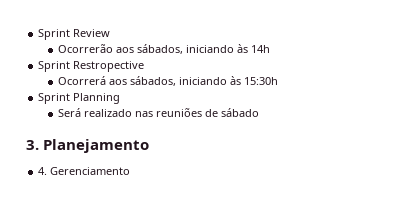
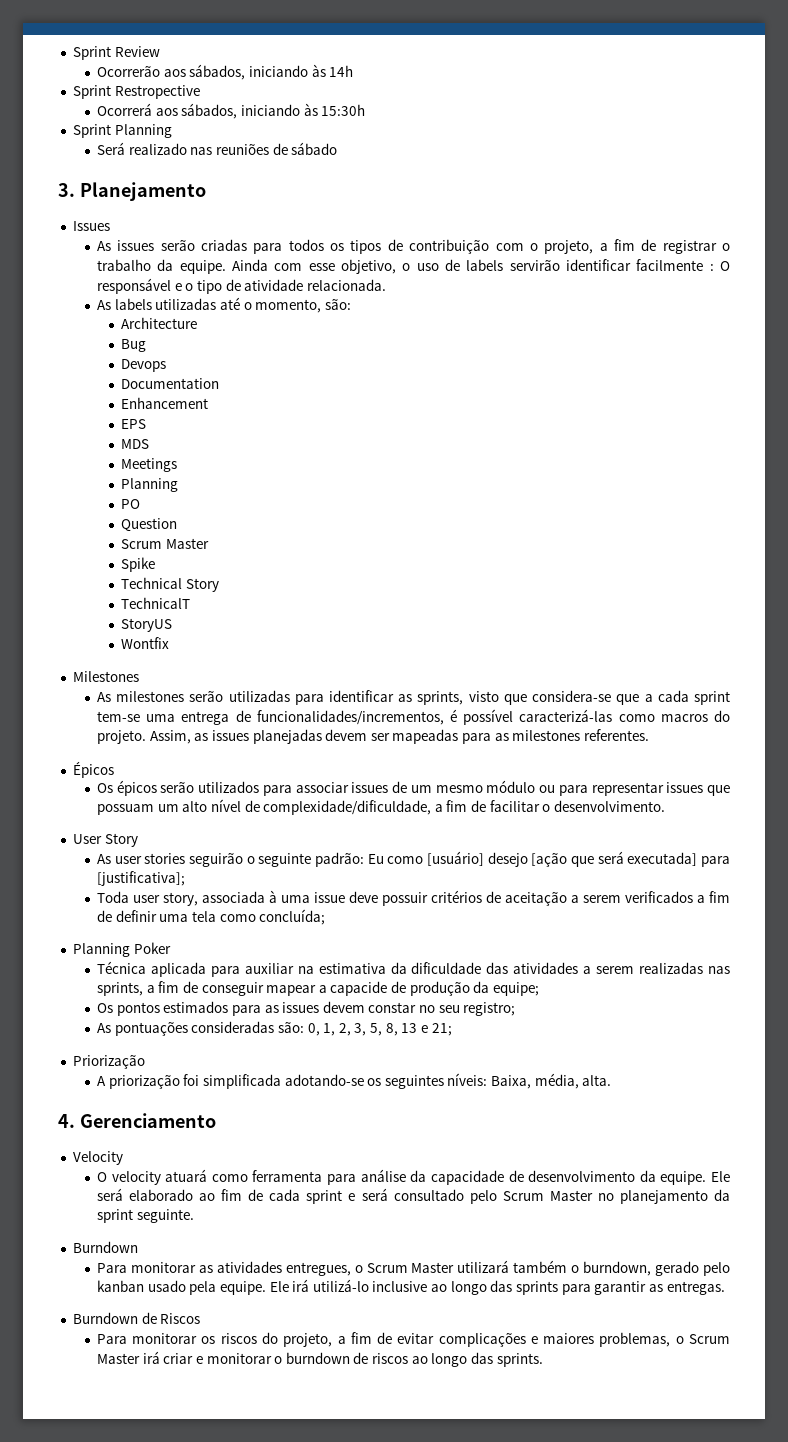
+ Issues
+ As issues serão criadas para todos os tipos de contribuição com o projeto, a fim de registrar o trabalho da equipe. Ainda com esse objetivo, o uso de labels servirão identificar facilmente : O responsável e o tipo de atividade relacionada.
+ As labels utilizadas até o momento, são:
+ Architecture
+ Bug
+ Devops
+ Documentation
+ Enhancement
+ EPS
+ MDS
+ Meetings
+ Planning
+ PO
+ Question
+ Scrum Master
+ Spike
+ Technical Story
+ TechnicalT
+ StoryUS
+ Wontfix
+ Milestones
+ As milestones serão utilizadas para identificar as sprints, visto que considera-se que a cada sprint tem-se uma entrega de funcionalidades/incrementos, é possível caracterizá-las como macros do projeto. Assim, as issues planejadas devem ser mapeadas para as milestones referentes.
+ Épicos
+ Os épicos serão utilizados para associar issues de um mesmo módulo ou para representar issues que possuam um alto nível de complexidade/dificuldade, a fim de facilitar o desenvolvimento.
+ User Story
+ As user stories seguirão o seguinte padrão: Eu como [usuário] desejo [ação que será executada] para [justificativa];
+ Toda user story, associada à uma issue deve possuir critérios de aceitação a serem verificados a fim de definir uma tela como concluída;
+ Planning Poker
+ Técnica aplicada para auxiliar na estimativa da dificuldade das atividades a serem realizadas nas sprints, a fim de conseguir mapear a capacide de produção da equipe;
+ Os pontos estimados para as issues devem constar no seu registro;
+ As pontuações consideradas são: 0, 1, 2, 3, 5, 8, 13 e 21;
+ Priorização
+ A priorização foi simplificada adotando-se os seguintes níveis: Baixa, média, alta.
  4. Gerenciamento
+ Velocity
+ O velocity atuará como ferramenta para análise da capacidade de desenvolvimento da equipe. Ele será elaborado ao fim de cada sprint e será consultado pelo Scrum Master no planejamento da sprint seguinte.
+ Burndown
+ Para monitorar as atividades entregues, o Scrum Master utilizará também o burndown, gerado pelo kanban usado pela equipe. Ele irá utilizá-lo inclusive ao longo das sprints para garantir as entregas.
+ Burndown de Riscos
+ Para monitorar os riscos do projeto, a fim de evitar complicações e maiores problemas, o Scrum Master irá criar e monitorar o burndown de riscos ao longo das sprints.

